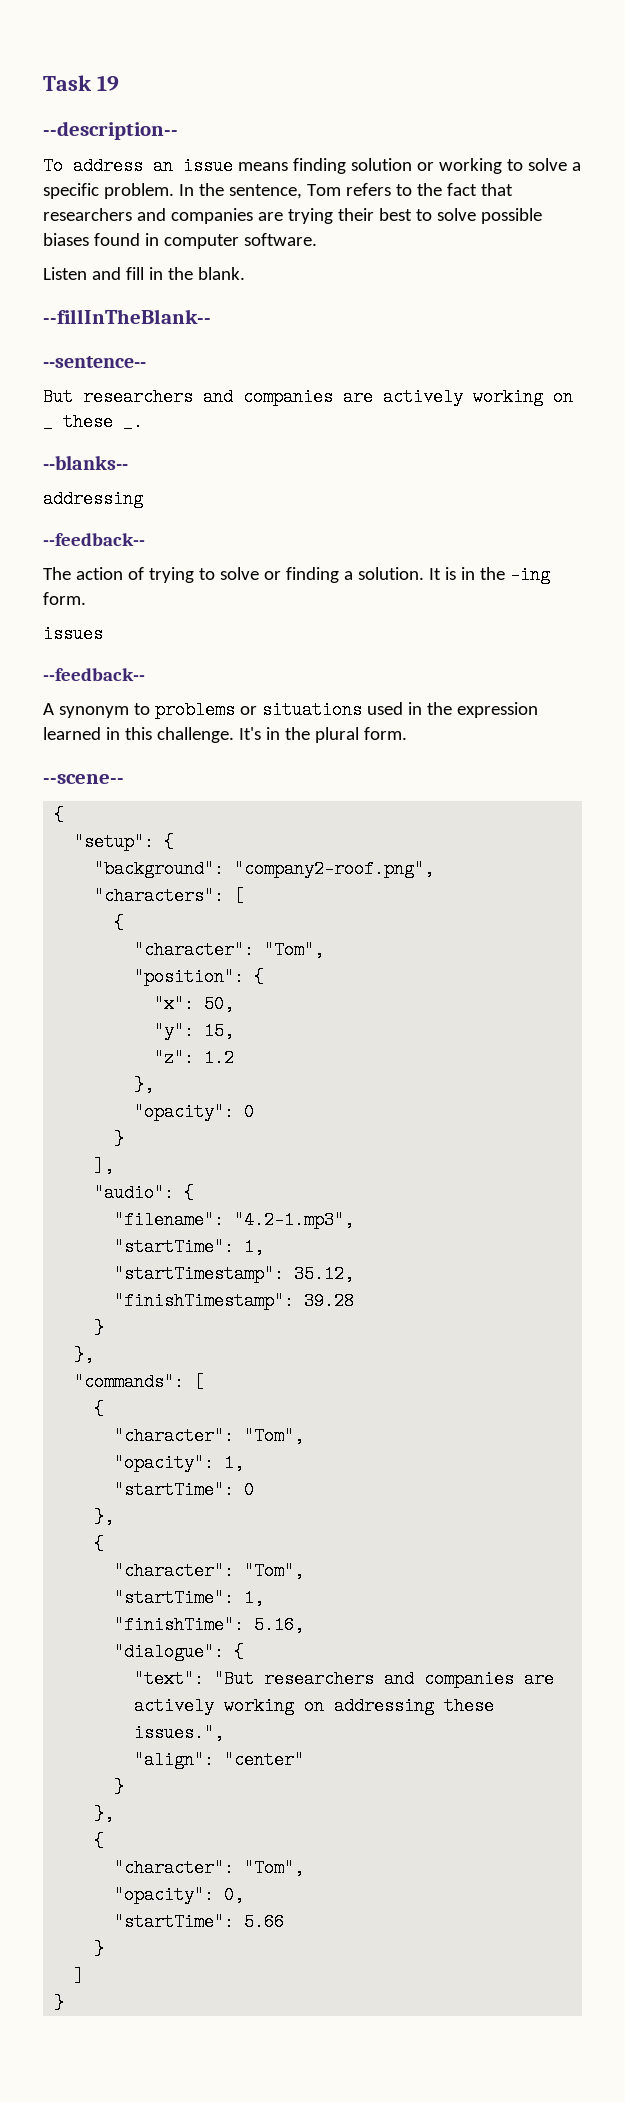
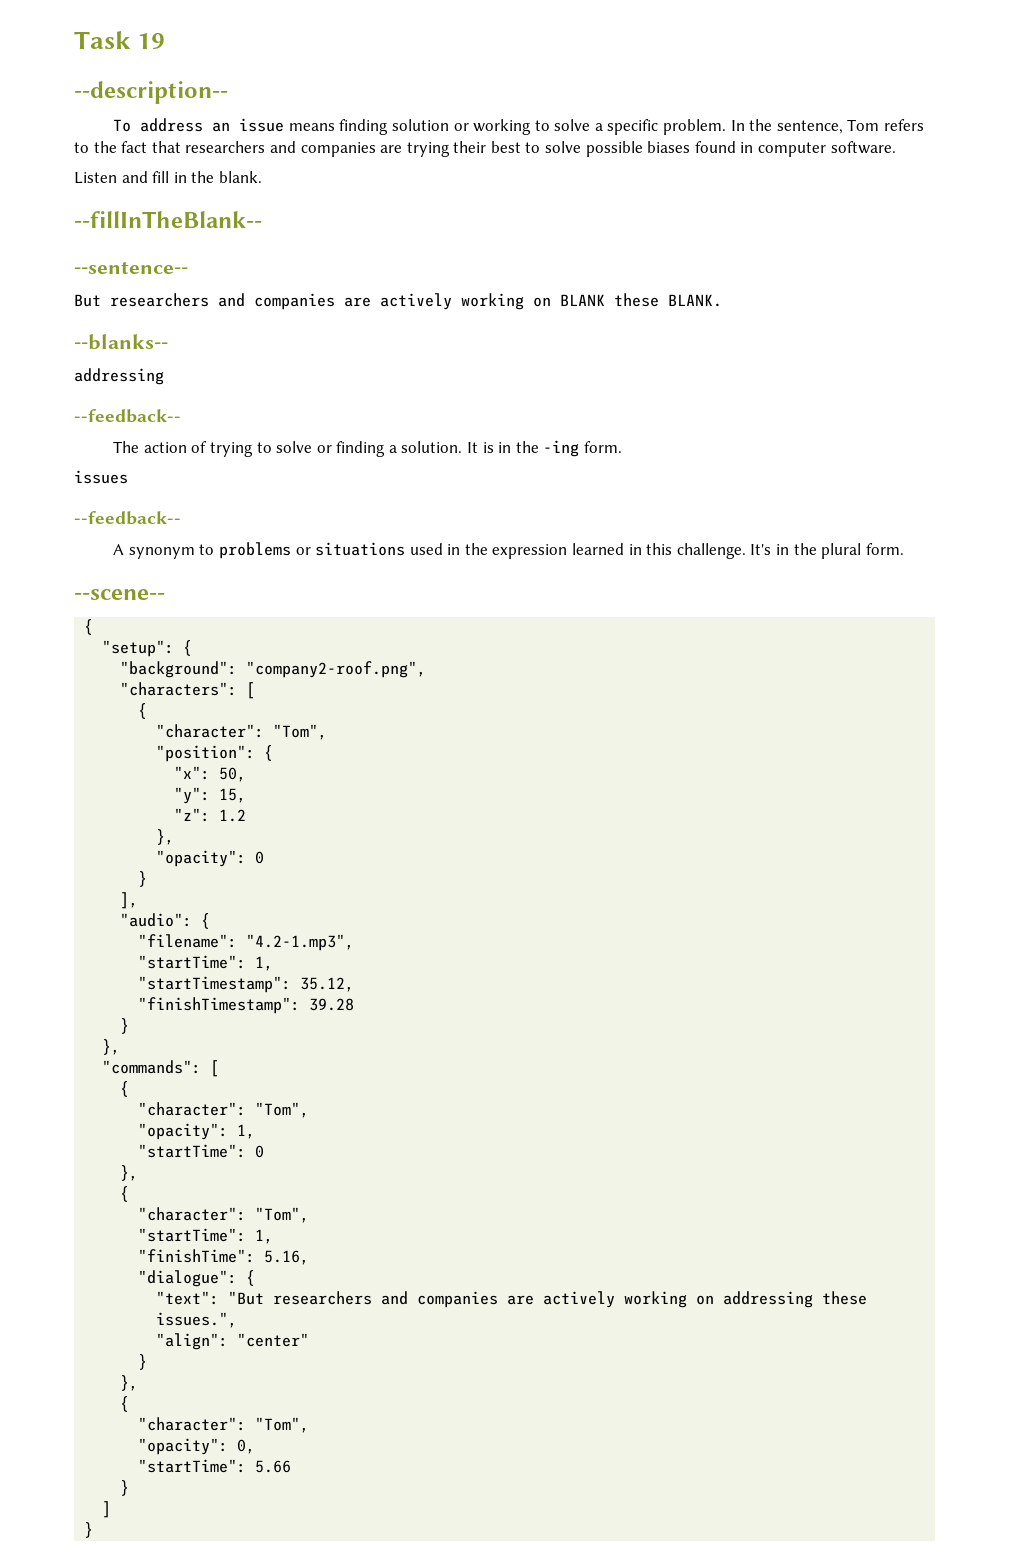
- But researchers and companies are actively working on _ these _.
+ But researchers and companies are actively working on BLANK these BLANK.

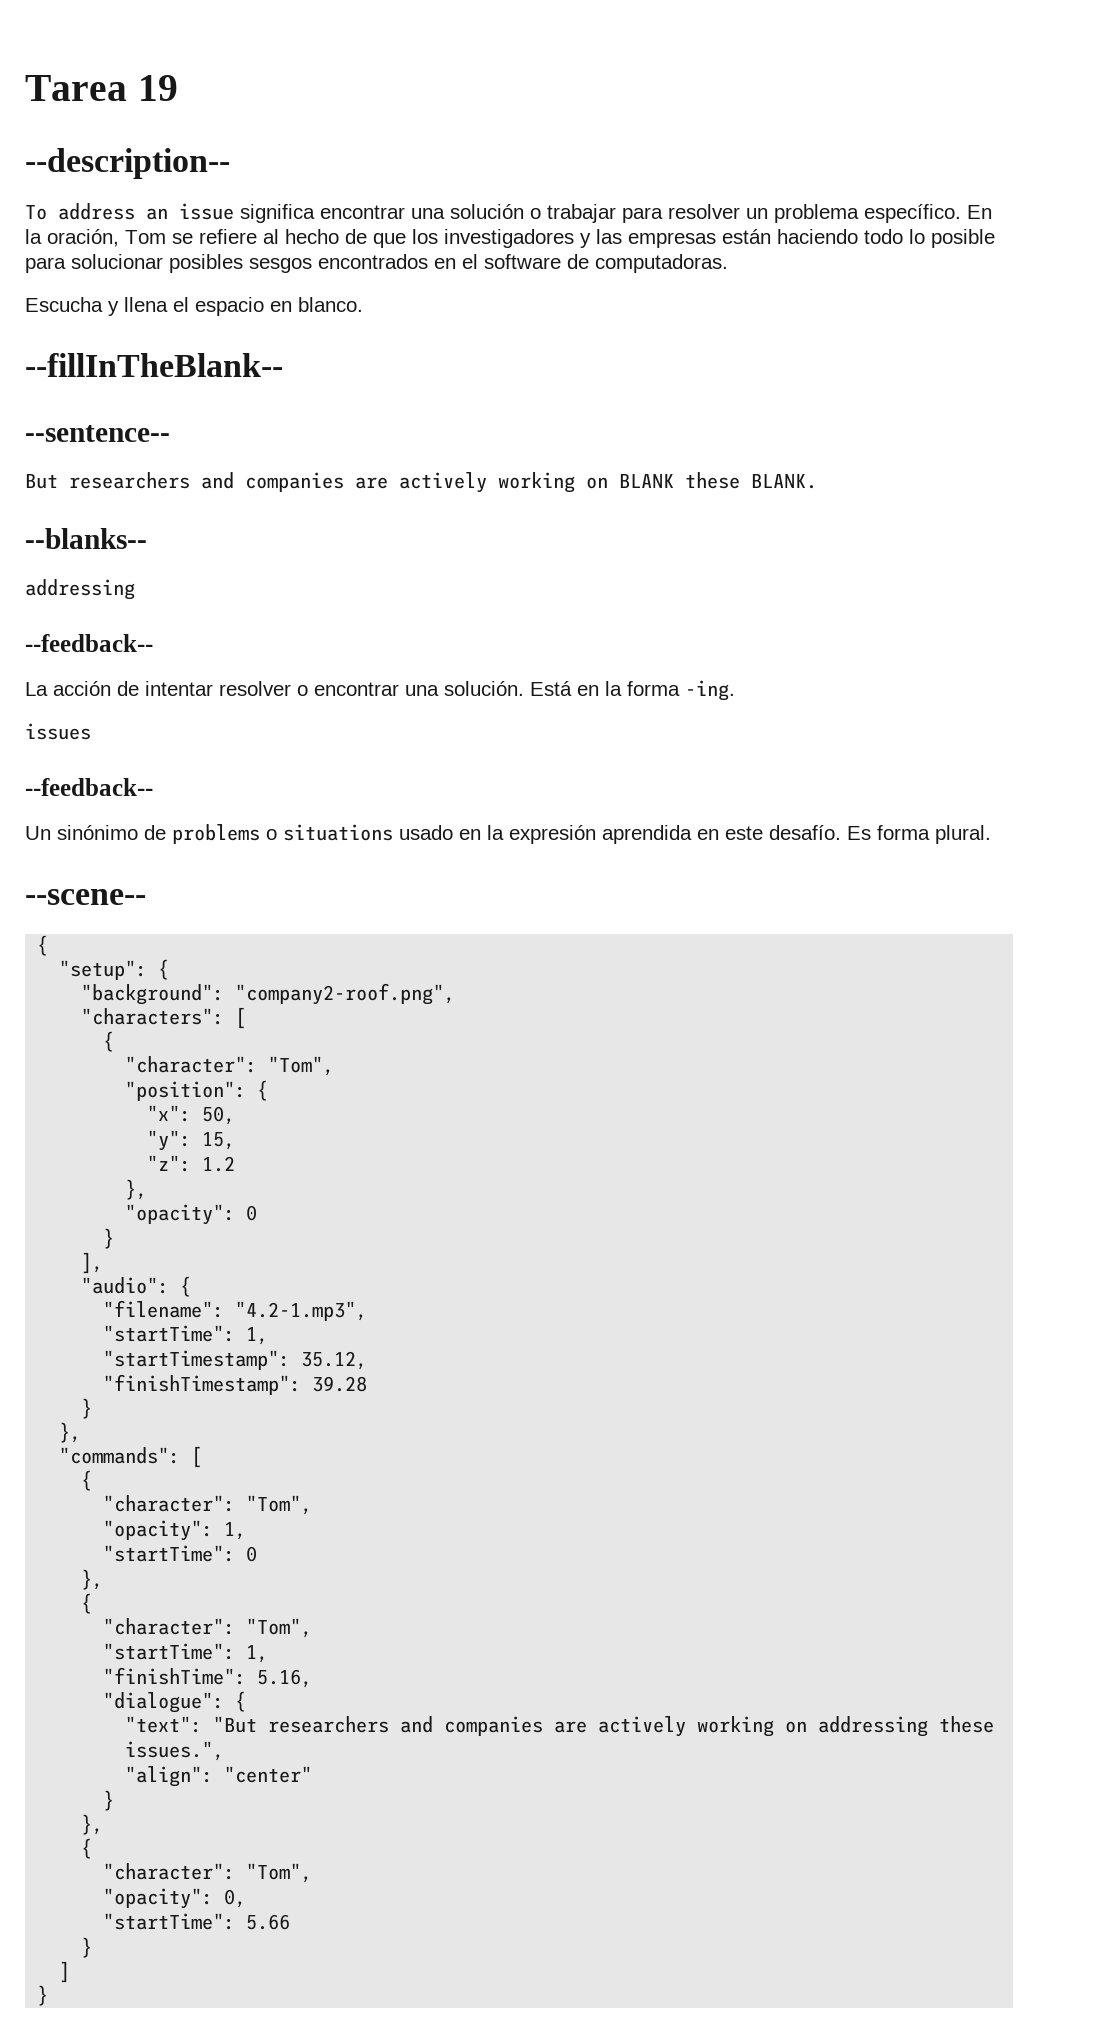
- Task 19
+ Tarea 19
- To address an issue means finding solution or working to solve a specific problem. In the sentence, Tom refers to the fact that researchers and companies are trying their best to solve possible biases found in computer software.
- Listen and fill in the blank.
+ To address an issue significa encontrar una solución o trabajar para resolver un problema específico. En la oración, Tom se refiere al hecho de que los investigadores y las empresas están haciendo todo lo posible para solucionar posibles sesgos encontrados en el software de computadoras.
+ Escucha y llena el espacio en blanco.
- The action of trying to solve or finding a solution. It is in the -ing form.
+ La acción de intentar resolver o encontrar una solución. Está en la forma -ing.
  issues
  --feedback--
- A synonym to problems or situations used in the expression learned in this challenge. It's in the plural form.
+ Un sinónimo de problems o situations usado en la expresión aprendida en este desafío. Es forma plural.

